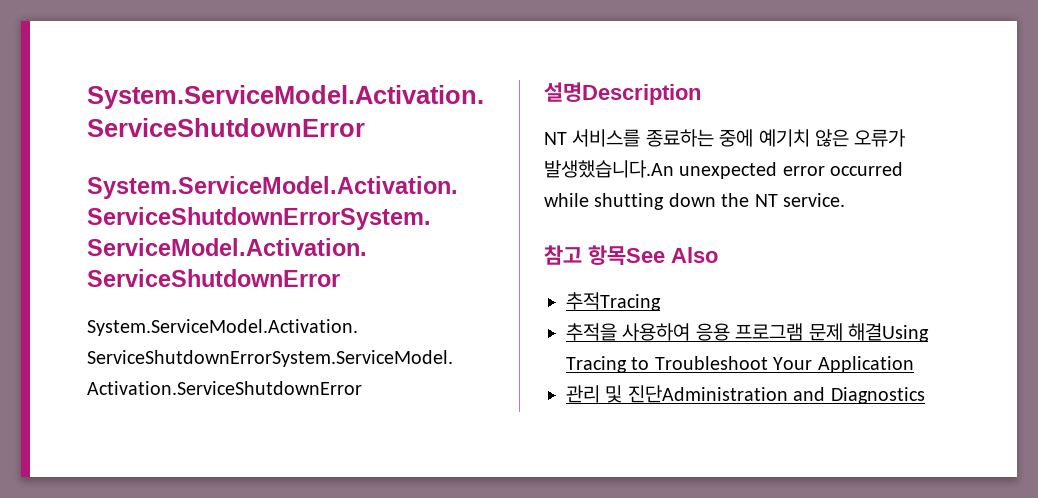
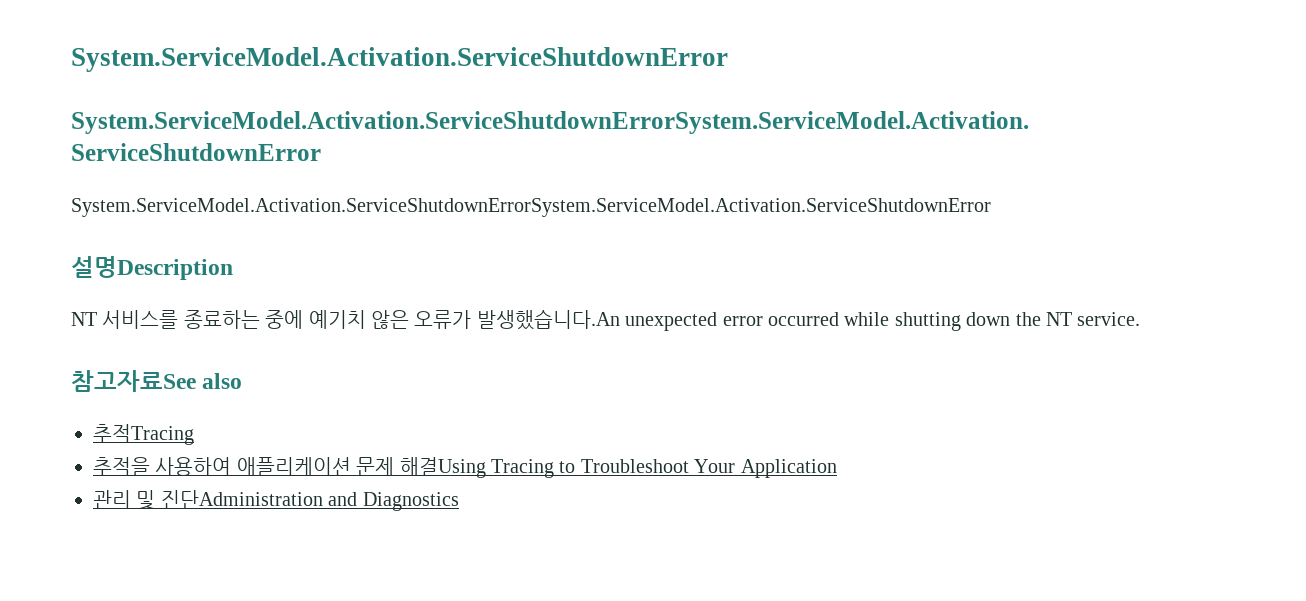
- 참고 항목See Also
+ 참고자료See also
- 추적을 사용하여 응용 프로그램 문제 해결Using Tracing to Troubleshoot Your Application
+ 추적을 사용하여 애플리케이션 문제 해결Using Tracing to Troubleshoot Your Application

